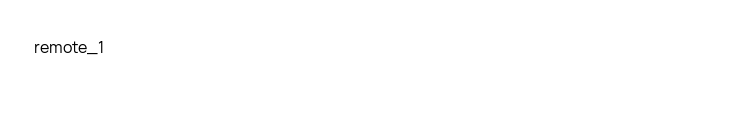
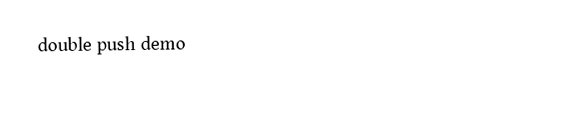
- remote_1
+ double push demo

